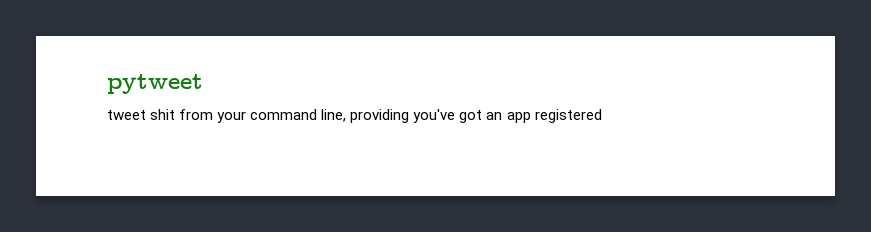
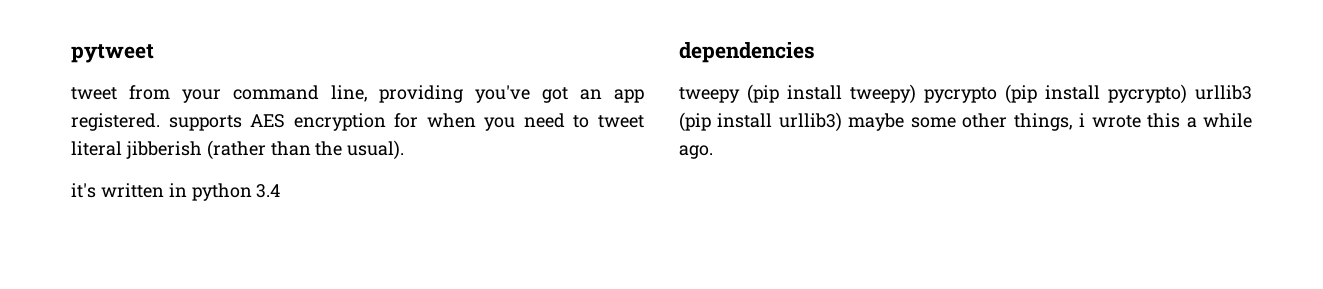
- tweet shit from your command line, providing you've got an app registered
+ tweet from your command line, providing you've got an app registered. supports AES encryption for when you need to tweet literal jibberish (rather than the usual).
+ it's written in python 3.4
+ dependencies
+ tweepy (pip install tweepy) pycrypto (pip install pycrypto) urllib3 (pip install urllib3) maybe some other things, i wrote this a while ago.

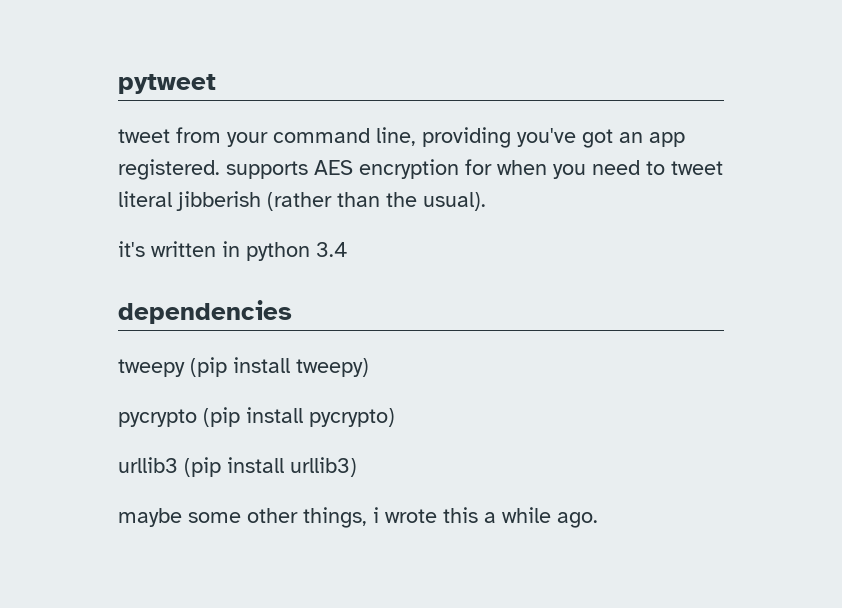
- tweepy (pip install tweepy) pycrypto (pip install pycrypto) urllib3 (pip install urllib3) maybe some other things, i wrote this a while ago.
+ tweepy (pip install tweepy)
+ pycrypto (pip install pycrypto)
+ urllib3 (pip install urllib3)
+ maybe some other things, i wrote this a while ago.

